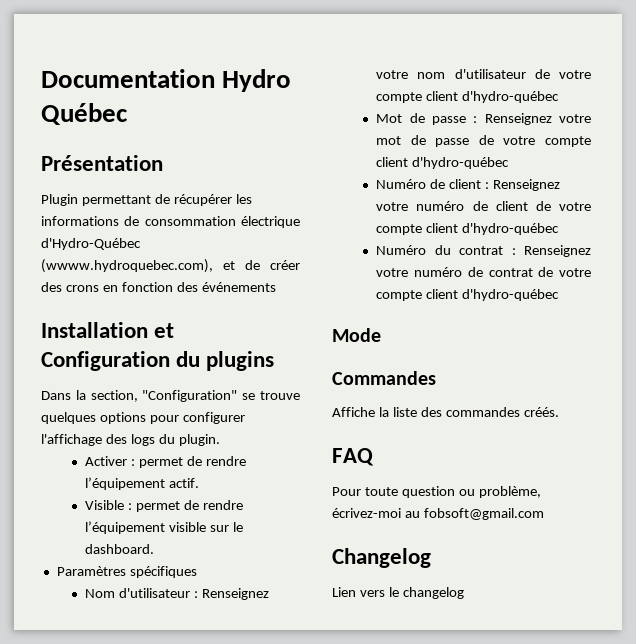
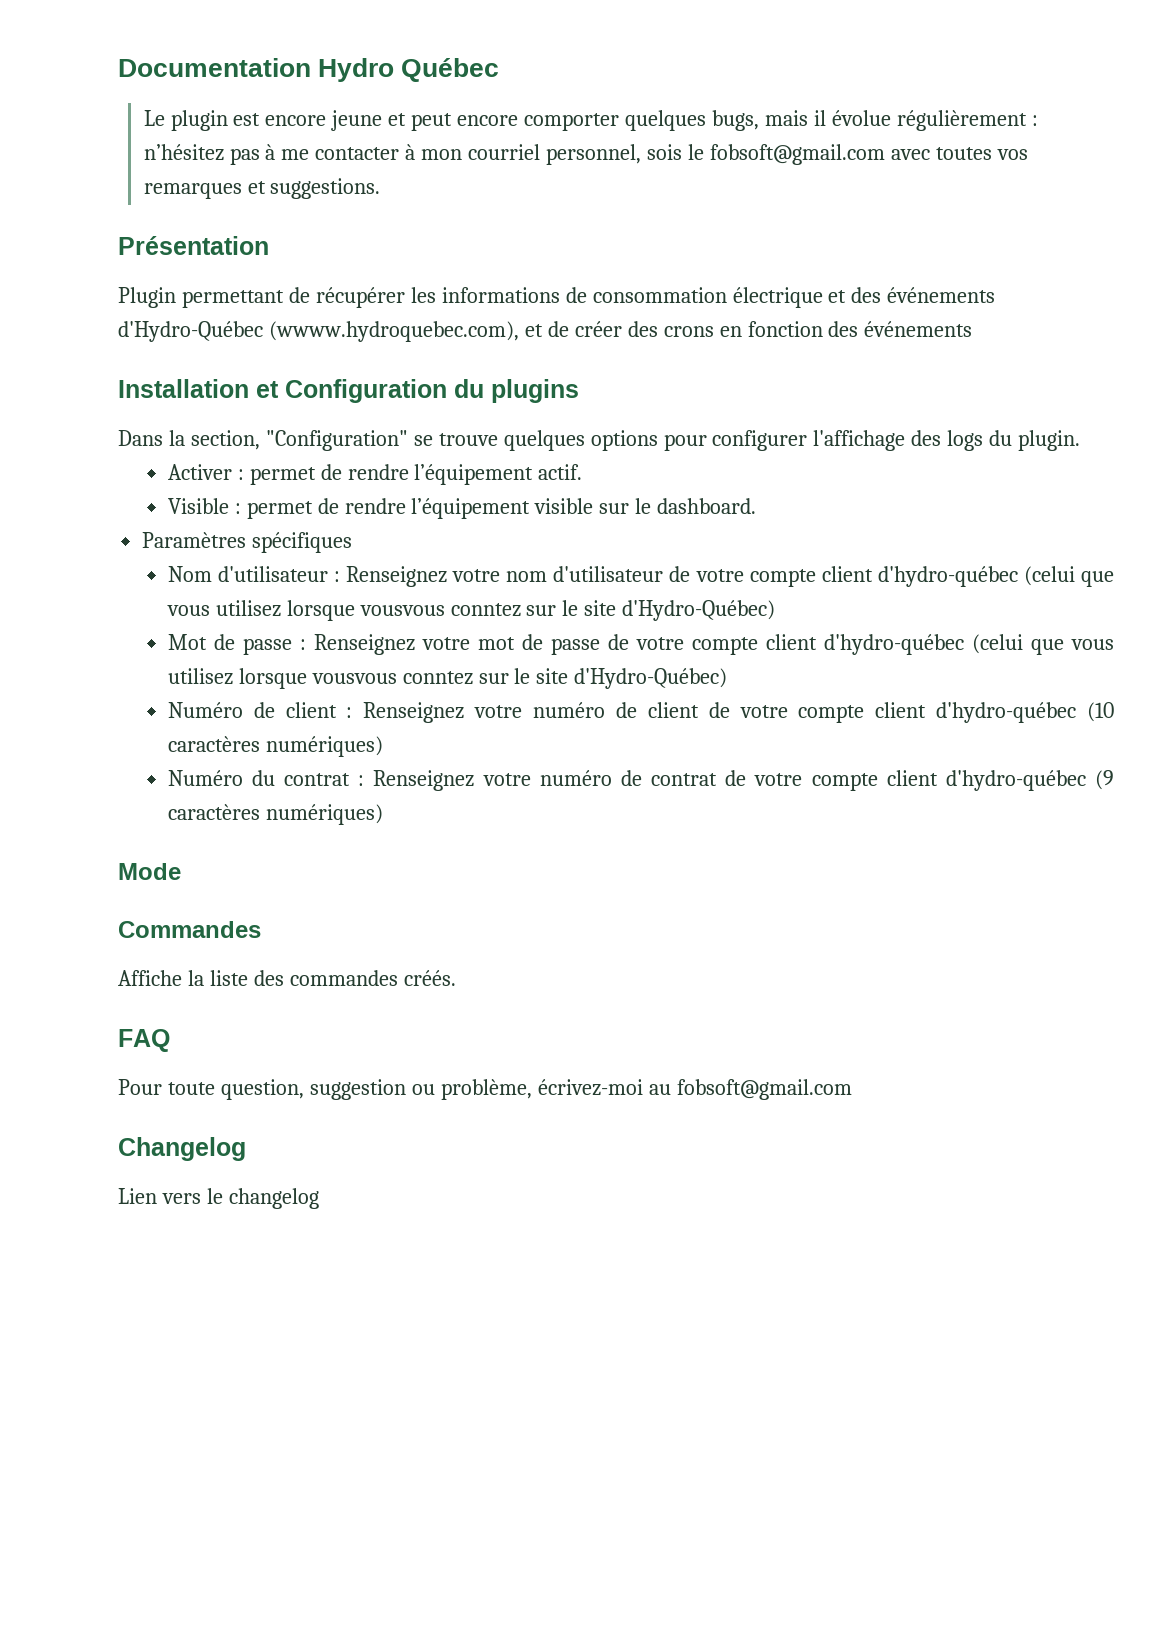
+ Le plugin est encore jeune et peut encore comporter quelques bugs, mais il évolue régulièrement : n’hésitez pas à me contacter à mon courriel personnel, sois le fobsoft@gmail.com avec toutes vos remarques et suggestions.
- Plugin permettant de récupérer les informations de consommation électrique d'Hydro-Québec (wwww.hydroquebec.com), et de créer des crons en fonction des événements
+ Plugin permettant de récupérer les informations de consommation électrique et des événements d'Hydro-Québec (wwww.hydroquebec.com), et de créer des crons en fonction des événements
- Nom d'utilisateur : Renseignez votre nom d'utilisateur de votre compte client d'hydro-québec
+ Nom d'utilisateur : Renseignez votre nom d'utilisateur de votre compte client d'hydro-québec (celui que vous utilisez lorsque vousvous conntez sur le site d'Hydro-Québec)
- Mot de passe : Renseignez votre mot de passe de votre compte client d'hydro-québec
+ Mot de passe : Renseignez votre mot de passe de votre compte client d'hydro-québec (celui que vous utilisez lorsque vousvous conntez sur le site d'Hydro-Québec)
- Numéro de client : Renseignez votre numéro de client de votre compte client d'hydro-québec
+ Numéro de client : Renseignez votre numéro de client de votre compte client d'hydro-québec (10 caractères numériques)
- Numéro du contrat : Renseignez votre numéro de contrat de votre compte client d'hydro-québec
+ Numéro du contrat : Renseignez votre numéro de contrat de votre compte client d'hydro-québec (9 caractères numériques)
- Pour toute question ou problème, écrivez-moi au fobsoft@gmail.com
+ Pour toute question, suggestion ou problème, écrivez-moi au fobsoft@gmail.com

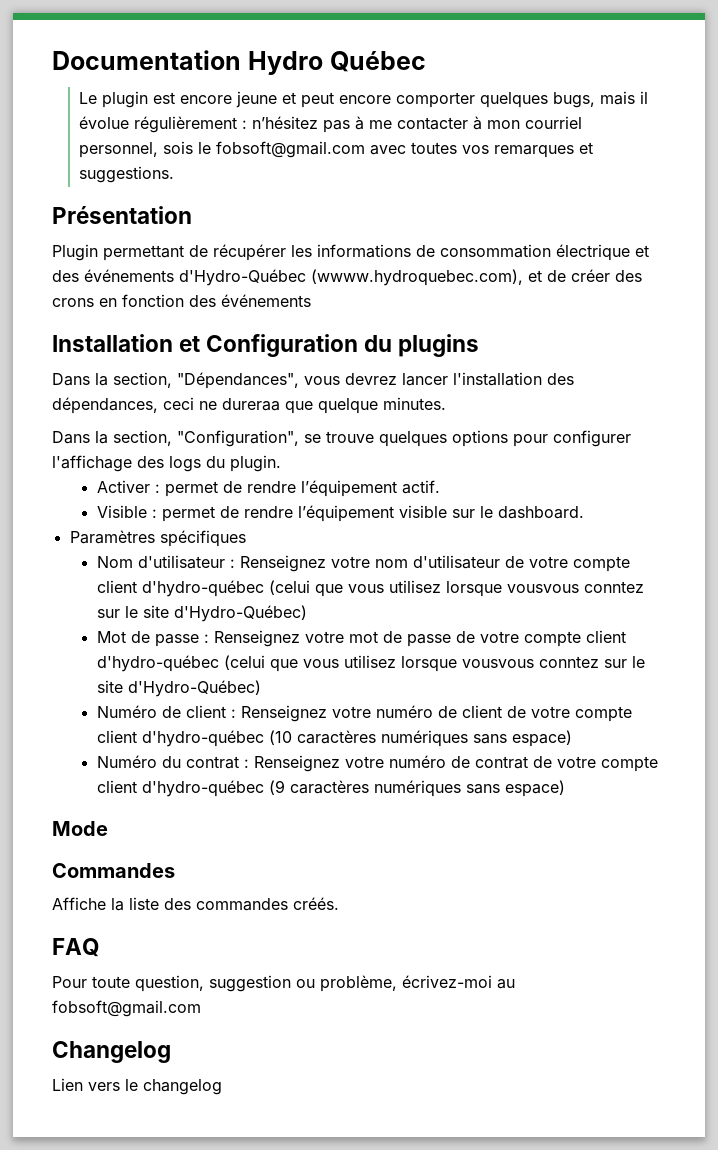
- Dans la section, "Configuration" se trouve quelques options pour configurer l'affichage des logs du plugin.
+ Dans la section, "Dépendances", vous devrez lancer l'installation des dépendances, ceci ne dureraa que quelque minutes.
+ Dans la section, "Configuration", se trouve quelques options pour configurer l'affichage des logs du plugin.
- Numéro de client : Renseignez votre numéro de client de votre compte client d'hydro-québec (10 caractères numériques)
+ Numéro de client : Renseignez votre numéro de client de votre compte client d'hydro-québec (10 caractères numériques sans espace)
- Numéro du contrat : Renseignez votre numéro de contrat de votre compte client d'hydro-québec (9 caractères numériques)
+ Numéro du contrat : Renseignez votre numéro de contrat de votre compte client d'hydro-québec (9 caractères numériques sans espace)

